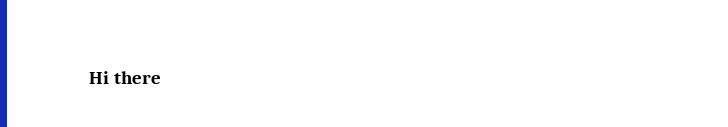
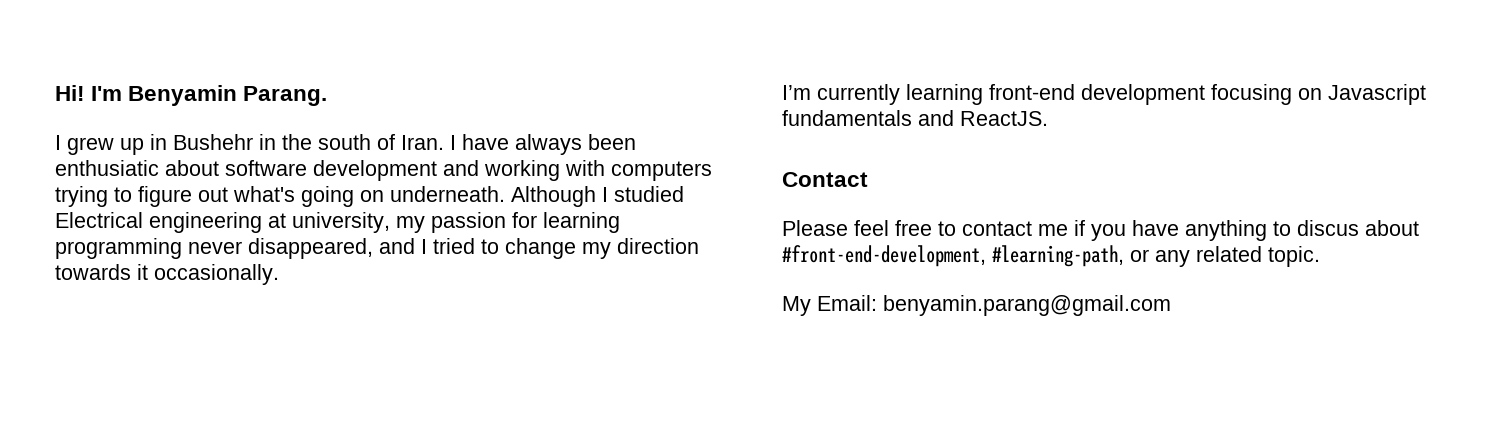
- Hi there
+ Hi! I'm Benyamin Parang.
+ I grew up in Bushehr in the south of Iran. I have always been enthusiatic about software development and working with computers trying to figure out what's going on underneath. Although I studied Electrical engineering at university, my passion for learning programming never disappeared, and I tried to change my direction towards it occasionally.
+ I’m currently learning front-end development focusing on Javascript fundamentals and ReactJS.
+ Contact
+ Please feel free to contact me if you have anything to discus about #front-end-development, #learning-path, or any related topic.
+ My Email: benyamin.parang@gmail.com

